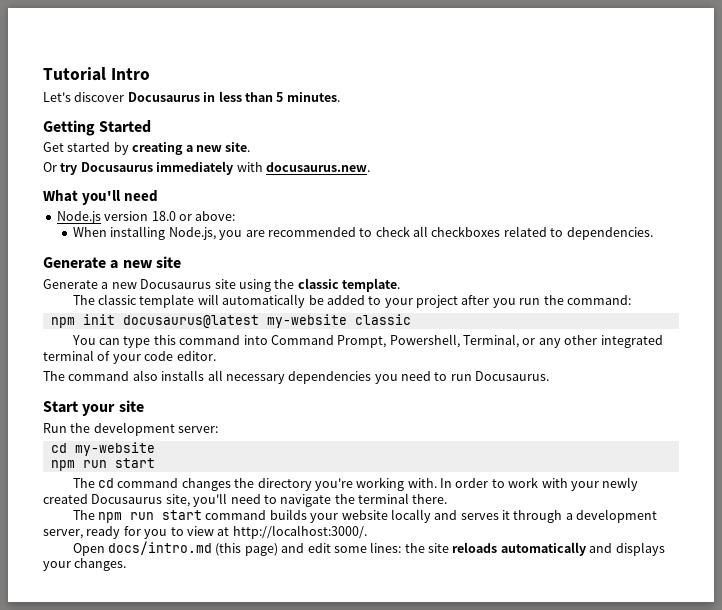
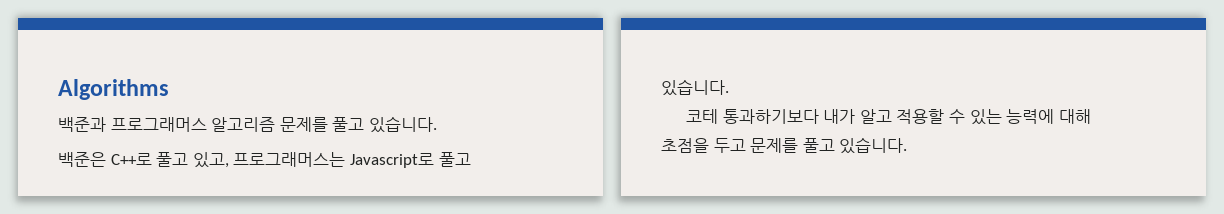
- Tutorial Intro
- Let's discover Docusaurus in less than 5 minutes.
- Getting Started
- Get started by creating a new site.
- Or try Docusaurus immediately with docusaurus.new.
- What you'll need
- Node.js version 18.0 or above:
- When installing Node.js, you are recommended to check all checkboxes related to dependencies.
- Generate a new site
- Generate a new Docusaurus site using the classic template.
- The classic template will automatically be added to your project after you run the command:
- npm init docusaurus@latest my-website classic
- You can type this command into Command Prompt, Powershell, Terminal, or any other integrated terminal of your code editor.
- The command also installs all necessary dependencies you need to run Docusaurus.
- Start your site
- Run the development server:
- cd my-website
- npm run start
- The cd command changes the directory you're working with. In order to work with your newly created Docusaurus site, you'll need to navigate the terminal there.
- The npm run start command builds your website locally and serves it through a development server, ready for you to view at http://localhost:3000/.
- Open docs/intro.md (this page) and edit some lines: the site reloads automatically and displays your changes.
+ Algorithms
+ 백준과 프로그래머스 알고리즘 문제를 풀고 있습니다.
+ 백준은 C++로 풀고 있고, 프로그래머스는 Javascript로 풀고 있습니다.
+ 코테 통과하기보다 내가 알고 적용할 수 있는 능력에 대해 초점을 두고 문제를 풀고 있습니다.

